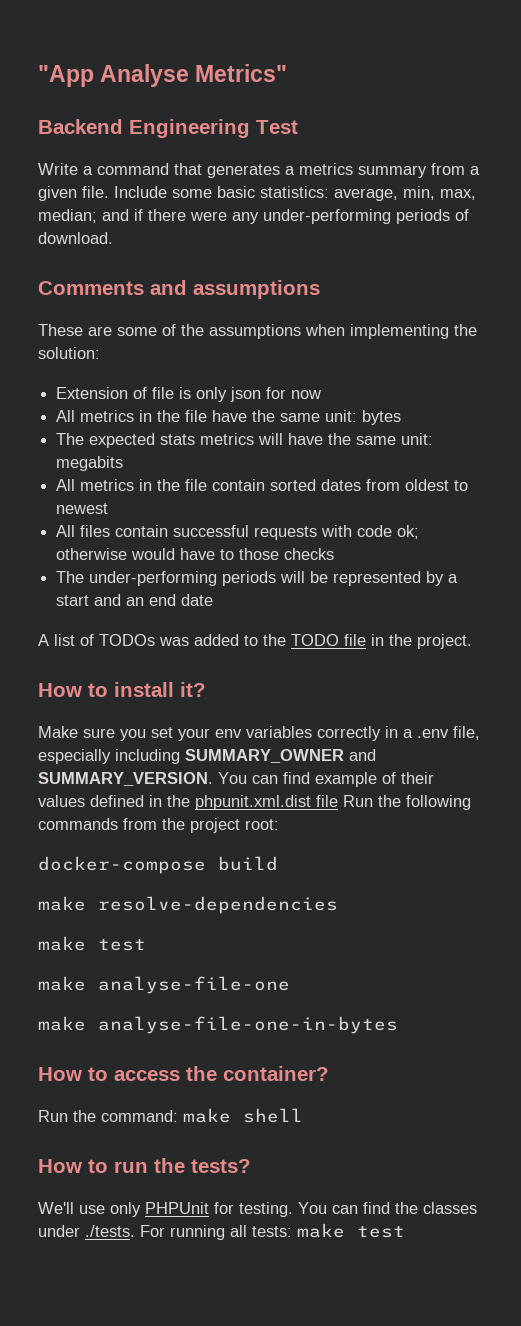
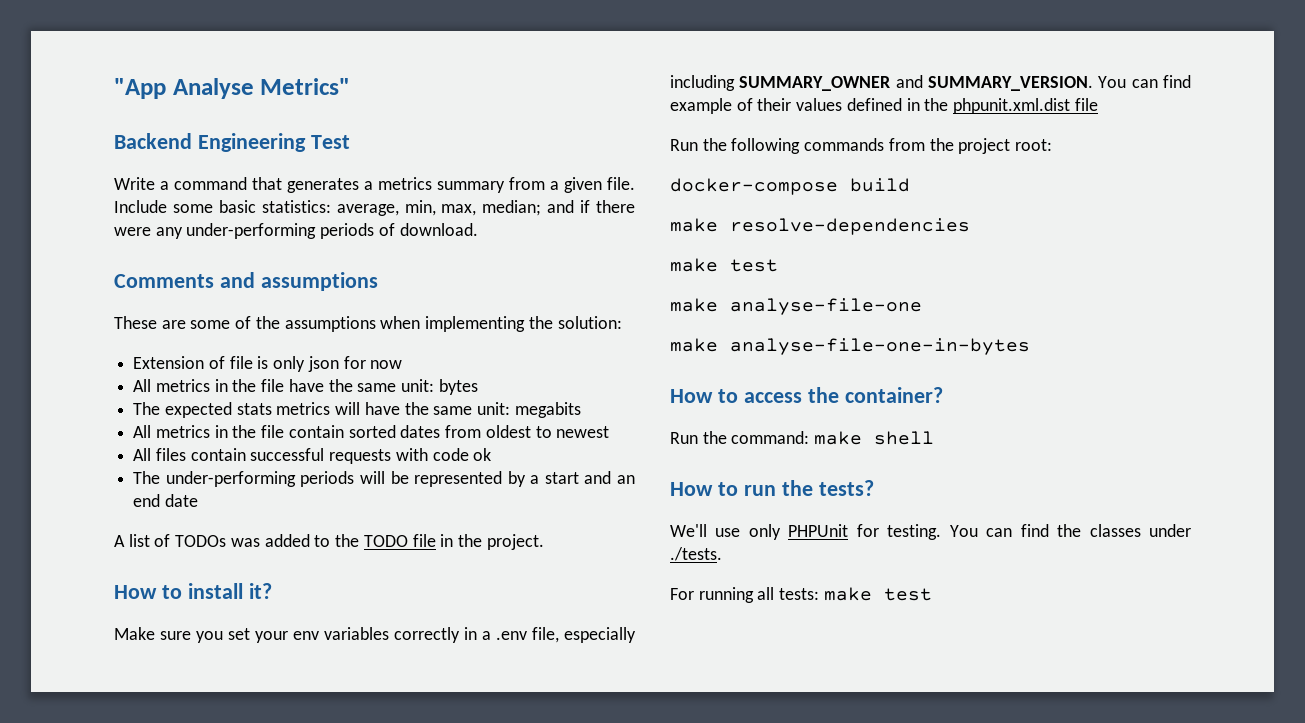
- All files contain successful requests with code ok; otherwise would have to those checks
+ All files contain successful requests with code ok
- You can find example of their values defined in the phpunit.xml.dist file Run the following commands from the project root:
+ You can find example of their values defined in the phpunit.xml.dist file
+ Run the following commands from the project root:
- You can find the classes under ./tests. For running all tests: make test
+ You can find the classes under ./tests.
+ For running all tests: make test

